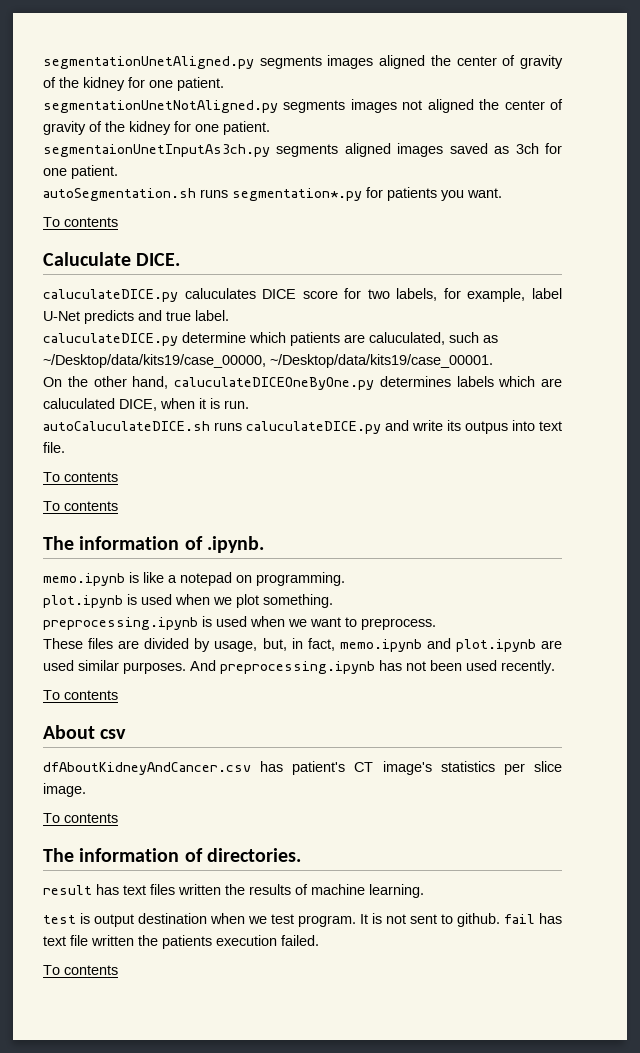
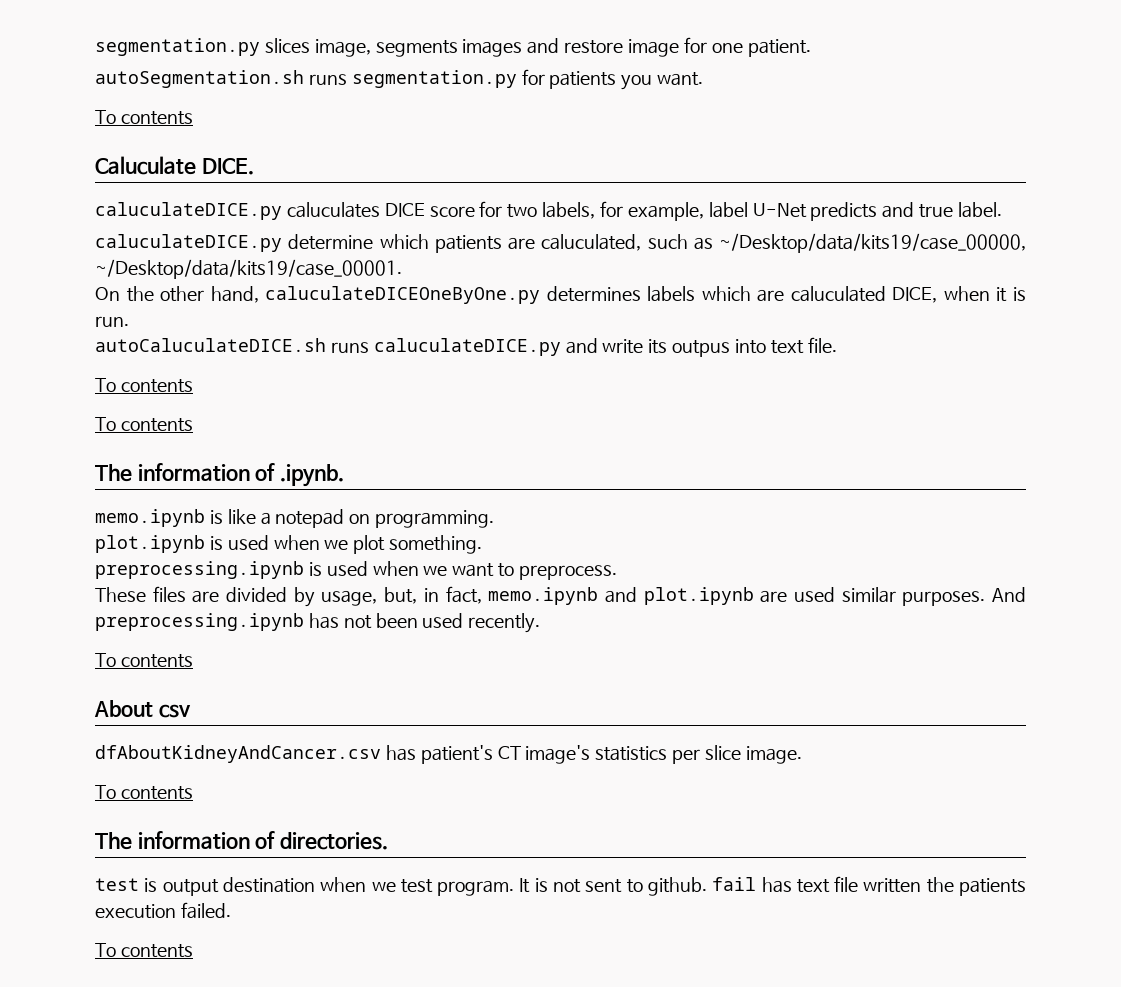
- segmentationUnetAligned.py segments images aligned the center of gravity of the kidney for one patient.
- segmentationUnetNotAligned.py segments images not aligned the center of gravity of the kidney for one patient.
- segmentaionUnetInputAs3ch.py segments aligned images saved as 3ch for one patient.
+ segmentation.py slices image, segments images and restore image for one patient.
- autoSegmentation.sh runs segmentation*.py for patients you want.
+ autoSegmentation.sh runs segmentation.py for patients you want.
- result has text files written the results of machine learning.

